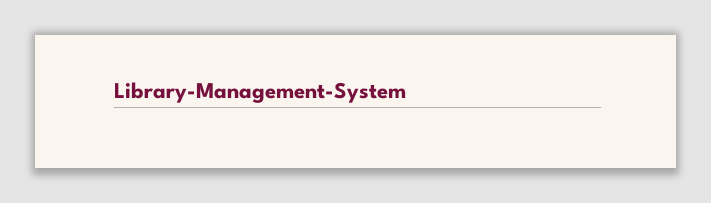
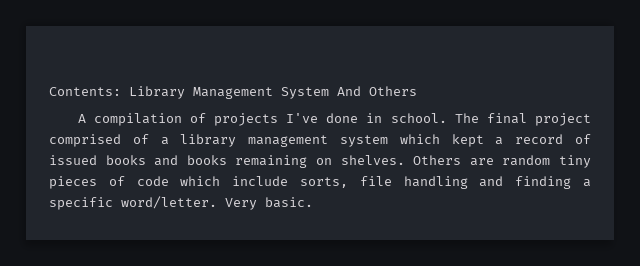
- Library-Management-System
+ Contents: Library Management System And Others
+ A compilation of projects I've done in school. The final project comprised of a library management system which kept a record of issued books and books remaining on shelves. Others are random tiny pieces of code which include sorts, file handling and finding a specific word/letter. Very basic.

